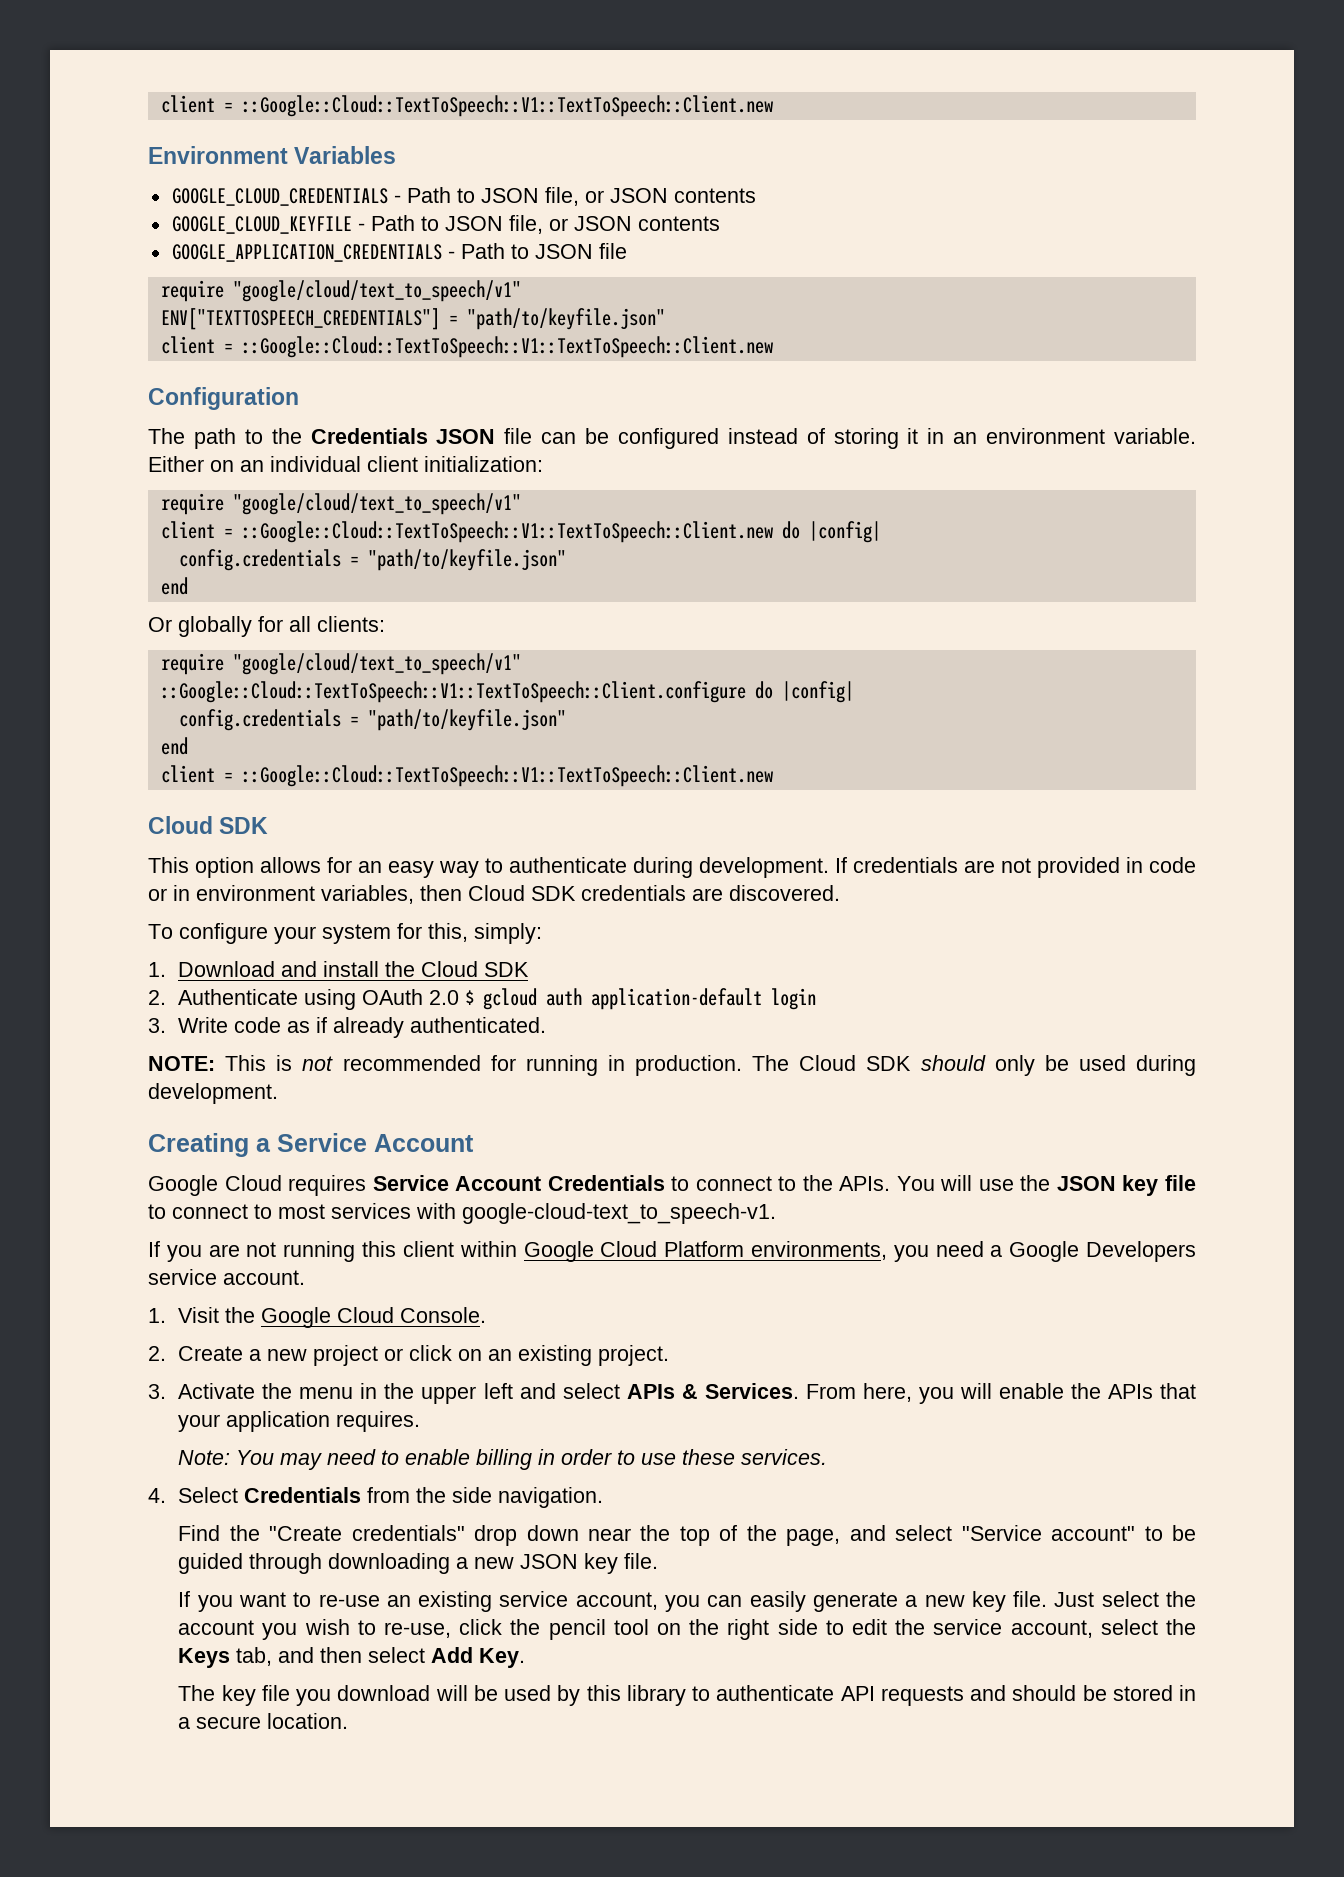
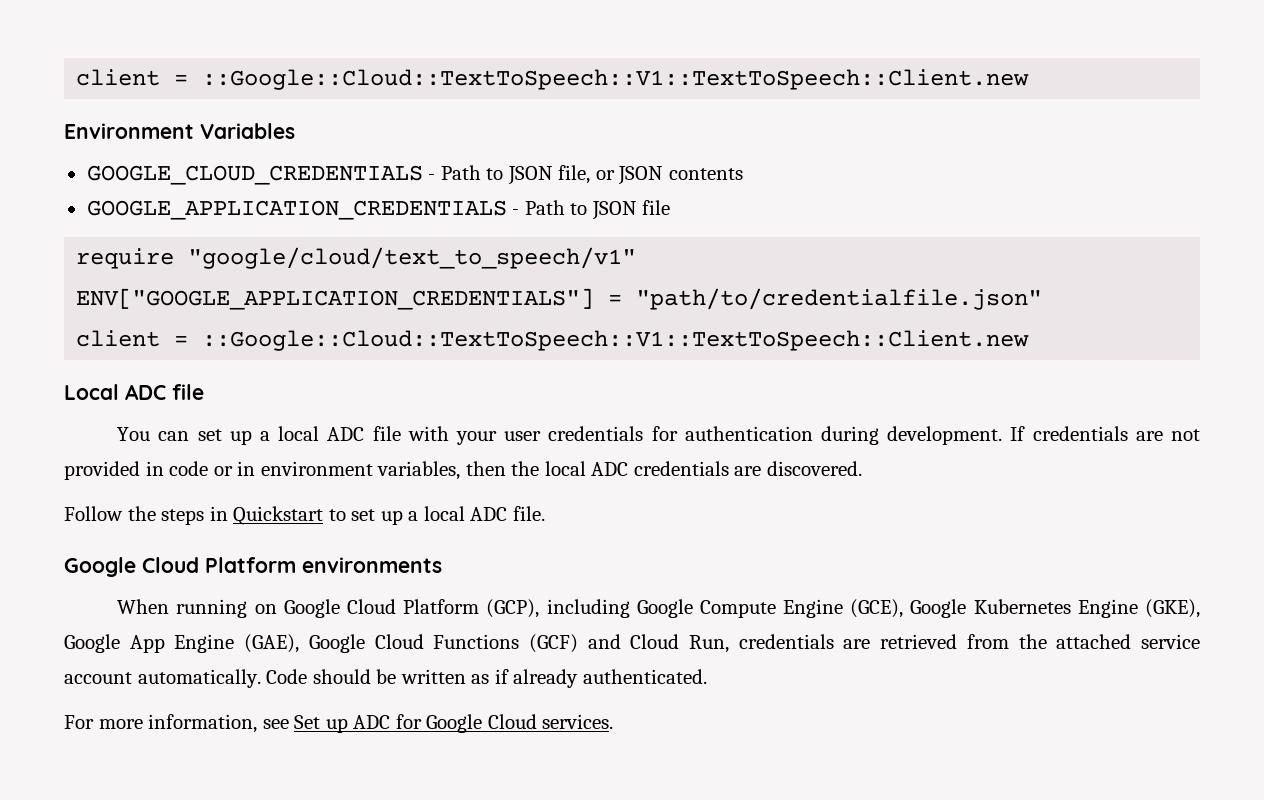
- GOOGLE_CLOUD_KEYFILE - Path to JSON file, or JSON contents
- ENV["TEXTTOSPEECH_CREDENTIALS"] = "path/to/keyfile.json"
+ ENV["GOOGLE_APPLICATION_CREDENTIALS"] = "path/to/credentialfile.json"
  client = ::Google::Cloud::TextToSpeech::V1::TextToSpeech::Client.new
- Configuration
- The path to the Credentials JSON file can be configured instead of storing it in an environment variable. Either on an individual client initialization:
- require "google/cloud/text_to_speech/v1"
- client = ::Google::Cloud::TextToSpeech::V1::TextToSpeech::Client.new do |config|
- config.credentials = "path/to/keyfile.json"
- end
- Or globally for all clients:
- require "google/cloud/text_to_speech/v1"
- ::Google::Cloud::TextToSpeech::V1::TextToSpeech::Client.configure do |config|
- config.credentials = "path/to/keyfile.json"
- end
- client = ::Google::Cloud::TextToSpeech::V1::TextToSpeech::Client.new
- Cloud SDK
- This option allows for an easy way to authenticate during development.
+ Local ADC file
+ You can set up a local ADC file with your user credentials for authentication during development.
- If credentials are not provided in code or in environment variables, then Cloud SDK credentials are discovered.
+ If credentials are not provided in code or in environment variables, then the local ADC credentials are discovered.
- To configure your system for this, simply:
- 1. Download and install the Cloud SDK
- 2. Authenticate using OAuth 2.0 $ gcloud auth application-default login
- 3. Write code as if already authenticated.
- NOTE: This is not recommended for running in production. The Cloud SDK should only be used during development.
- Creating a Service Account
- Google Cloud requires Service Account Credentials to connect to the APIs. You will use the JSON key file to connect to most services with google-cloud-text_to_speech-v1.
- If you are not running this client within Google Cloud Platform environments, you need a Google Developers service account.
- 1. Visit the Google Cloud Console.
- 2. Create a new project or click on an existing project.
- 3. Activate the menu in the upper left and select APIs & Services. From here, you will enable the APIs that your application requires.
- Note: You may need to enable billing in order to use these services.
- 4. Select Credentials from the side navigation.
- Find the "Create credentials" drop down near the top of the page, and select "Service account" to be guided through downloading a new JSON key file.
- If you want to re-use an existing service account, you can easily generate a new key file. Just select the account you wish to re-use, click the pencil tool on the right side to edit the service account, select the Keys tab, and then select Add Key.
- The key file you download will be used by this library to authenticate API requests and should be stored in a secure location.
+ Follow the steps in Quickstart to set up a local ADC file.
+ Google Cloud Platform environments
+ When running on Google Cloud Platform (GCP), including Google Compute Engine (GCE), Google Kubernetes Engine (GKE), Google App Engine (GAE), Google Cloud Functions (GCF) and Cloud Run, credentials are retrieved from the attached service account automatically. Code should be written as if already authenticated.
+ For more information, see Set up ADC for Google Cloud services.

